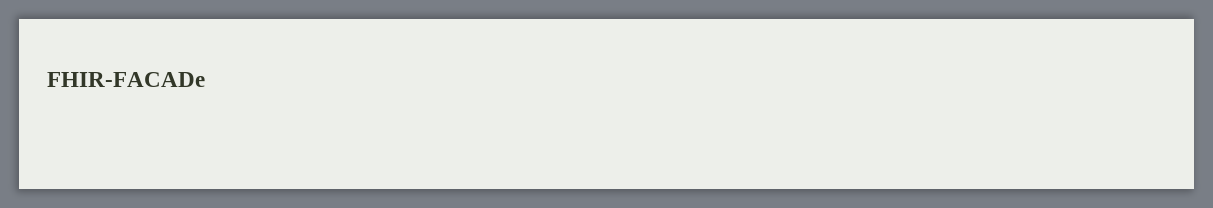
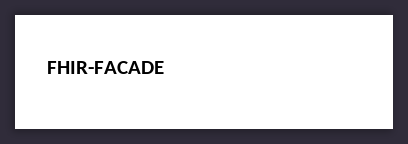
- FHIR-FACADe
+ FHIR-FACADE

